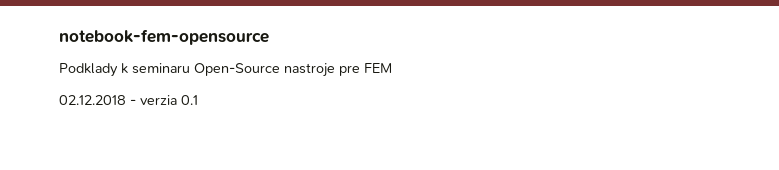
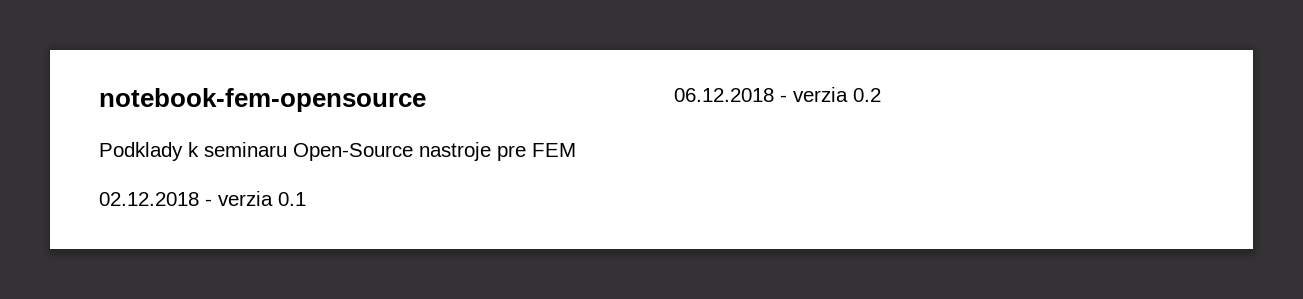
+ 06.12.2018 - verzia 0.2

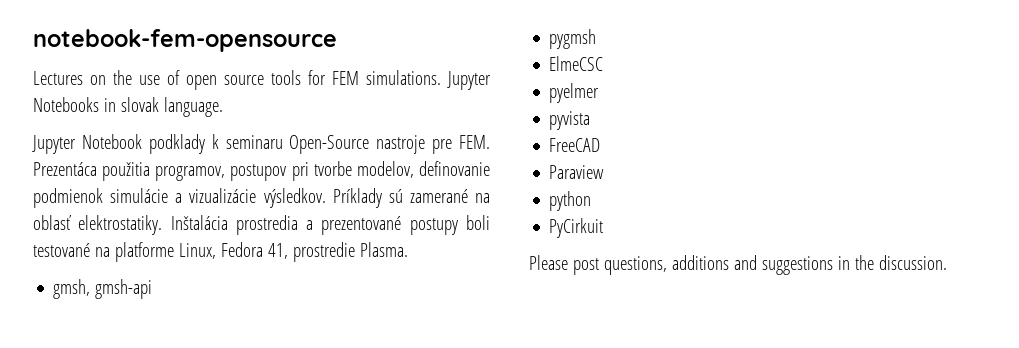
- Podklady k seminaru Open-Source nastroje pre FEM
- 02.12.2018 - verzia 0.1
- 06.12.2018 - verzia 0.2
+ Lectures on the use of open source tools for FEM simulations. Jupyter Notebooks in slovak language.
+ Jupyter Notebook podklady k seminaru Open-Source nastroje pre FEM. Prezentáca použitia programov, postupov pri tvorbe modelov, definovanie podmienok simulácie a vizualizácie výsledkov. Príklady sú zamerané na oblasť elektrostatiky. Inštalácia prostredia a prezentované postupy boli testované na platforme Linux, Fedora 41, prostredie Plasma.
+ gmsh, gmsh-api
+ pygmsh
+ ElmeCSC
+ pyelmer
+ pyvista
+ FreeCAD
+ Paraview
+ python
+ PyCirkuit
+ Please post questions, additions and suggestions in the discussion.

